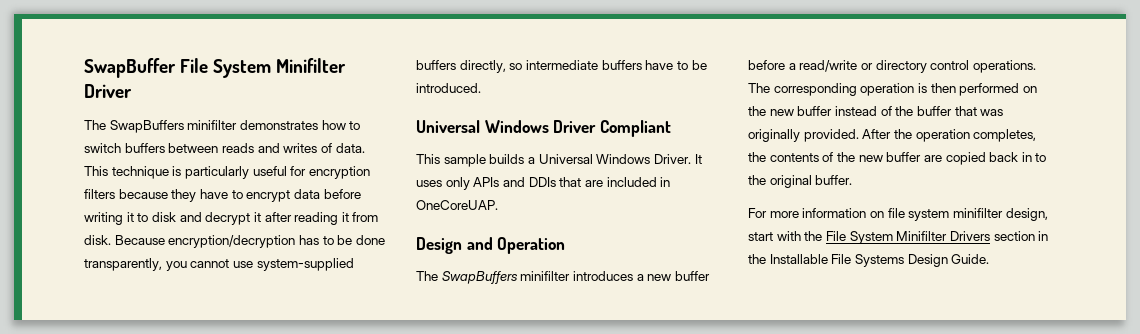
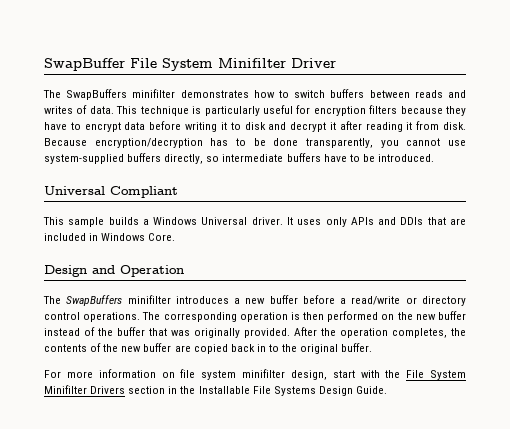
- Universal Windows Driver Compliant
+ Universal Compliant
- This sample builds a Universal Windows Driver.
+ This sample builds a Windows Universal driver.
- It uses only APIs and DDIs that are included in OneCoreUAP.
+ It uses only APIs and DDIs that are included in Windows Core.

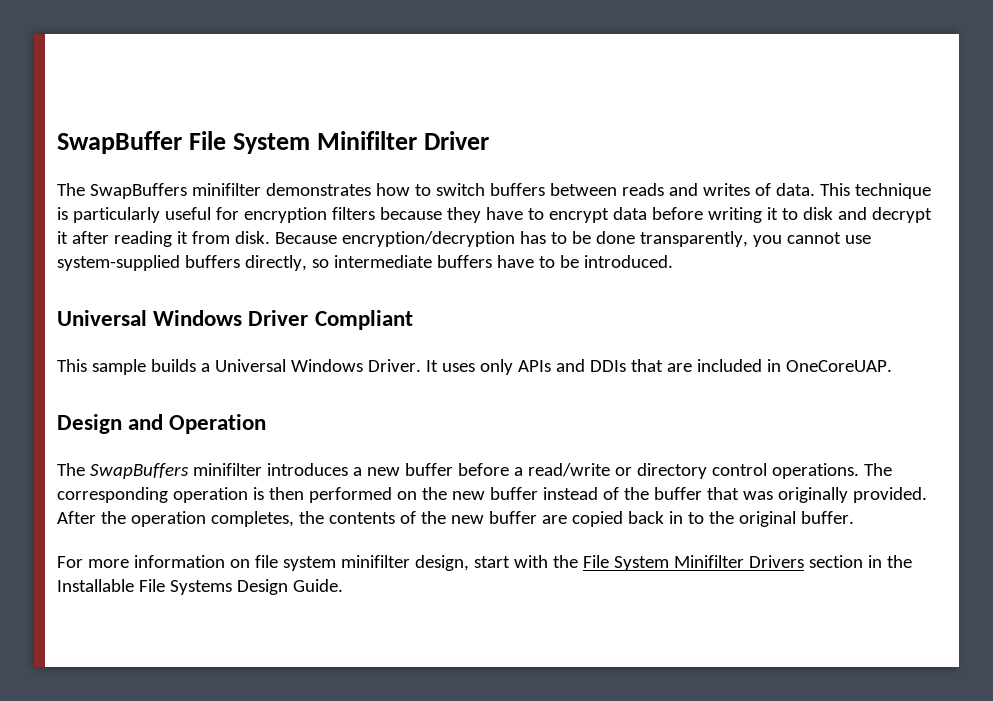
- Universal Compliant
+ Universal Windows Driver Compliant
- This sample builds a Windows Universal driver.
+ This sample builds a Universal Windows Driver.
- It uses only APIs and DDIs that are included in Windows Core.
+ It uses only APIs and DDIs that are included in OneCoreUAP.

